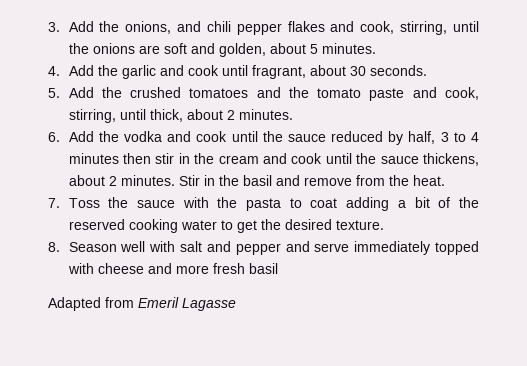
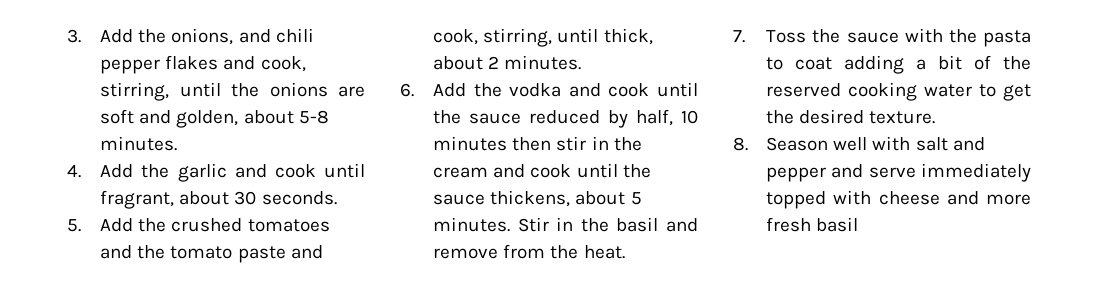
- 3. Add the onions, and chili pepper flakes and cook, stirring, until the onions are soft and golden, about 5 minutes.
+ 3. Add the onions, and chili pepper flakes and cook, stirring, until the onions are soft and golden, about 5-8 minutes.
- 6. Add the vodka and cook until the sauce reduced by half, 3 to 4 minutes then stir in the cream and cook until the sauce thickens, about 2 minutes.
+ 6. Add the vodka and cook until the sauce reduced by half, 10 minutes then stir in the cream and cook until the sauce thickens, about 5 minutes.
- Adapted from Emeril Lagasse

